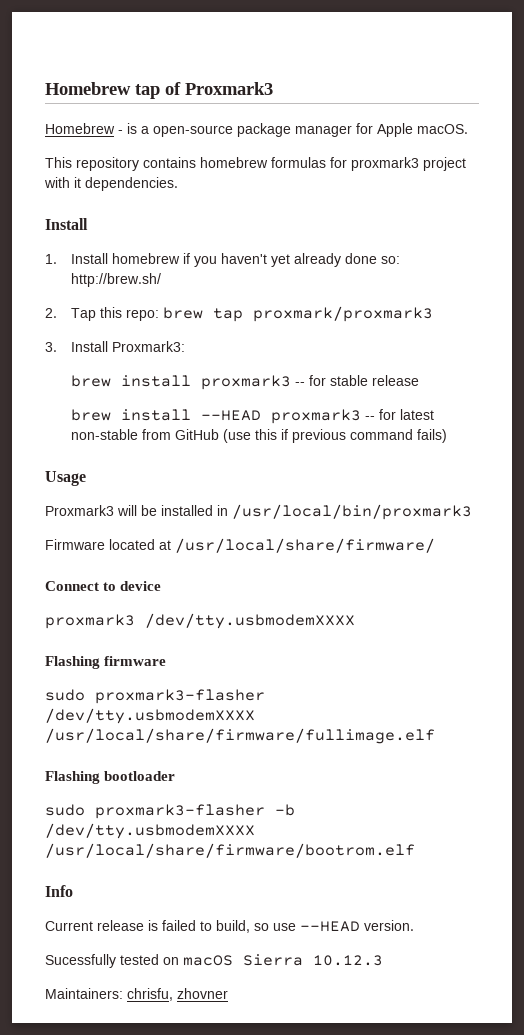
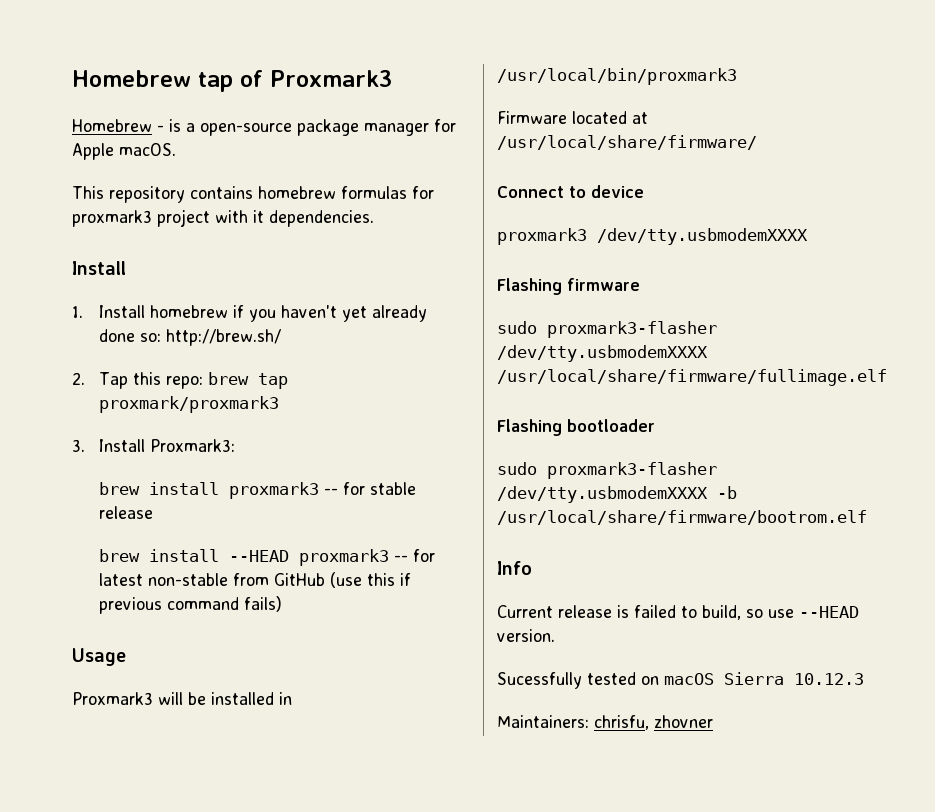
- sudo proxmark3-flasher -b /dev/tty.usbmodemXXXX /usr/local/share/firmware/bootrom.elf
+ sudo proxmark3-flasher /dev/tty.usbmodemXXXX -b /usr/local/share/firmware/bootrom.elf

